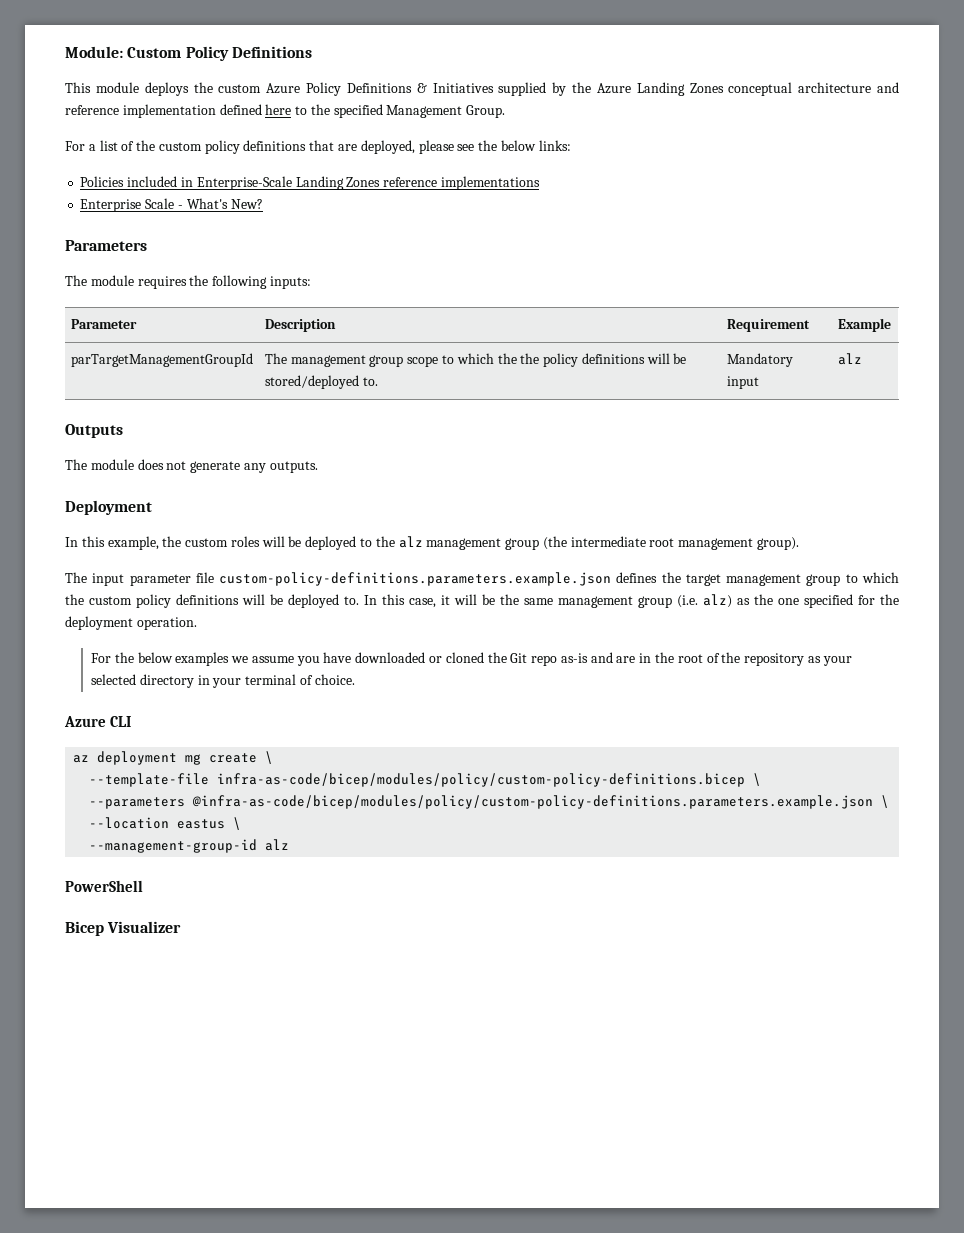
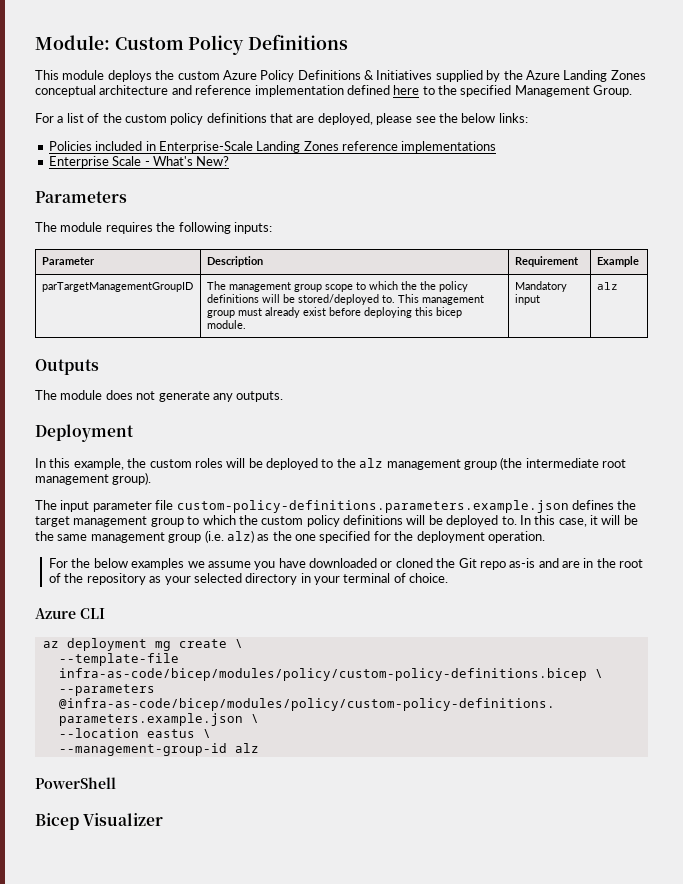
- parTargetManagementGroupId | The management group scope to which the the policy definitions will be stored/deployed to. | Mandatory input | alz
+ parTargetManagementGroupID | The management group scope to which the the policy definitions will be stored/deployed to. This management group must already exist before deploying this bicep module. | Mandatory input | alz

